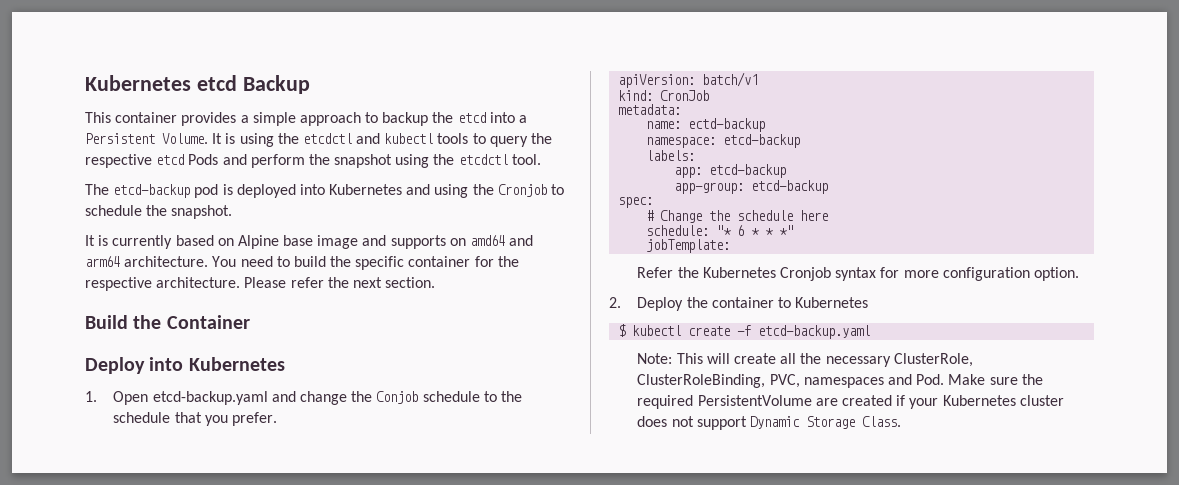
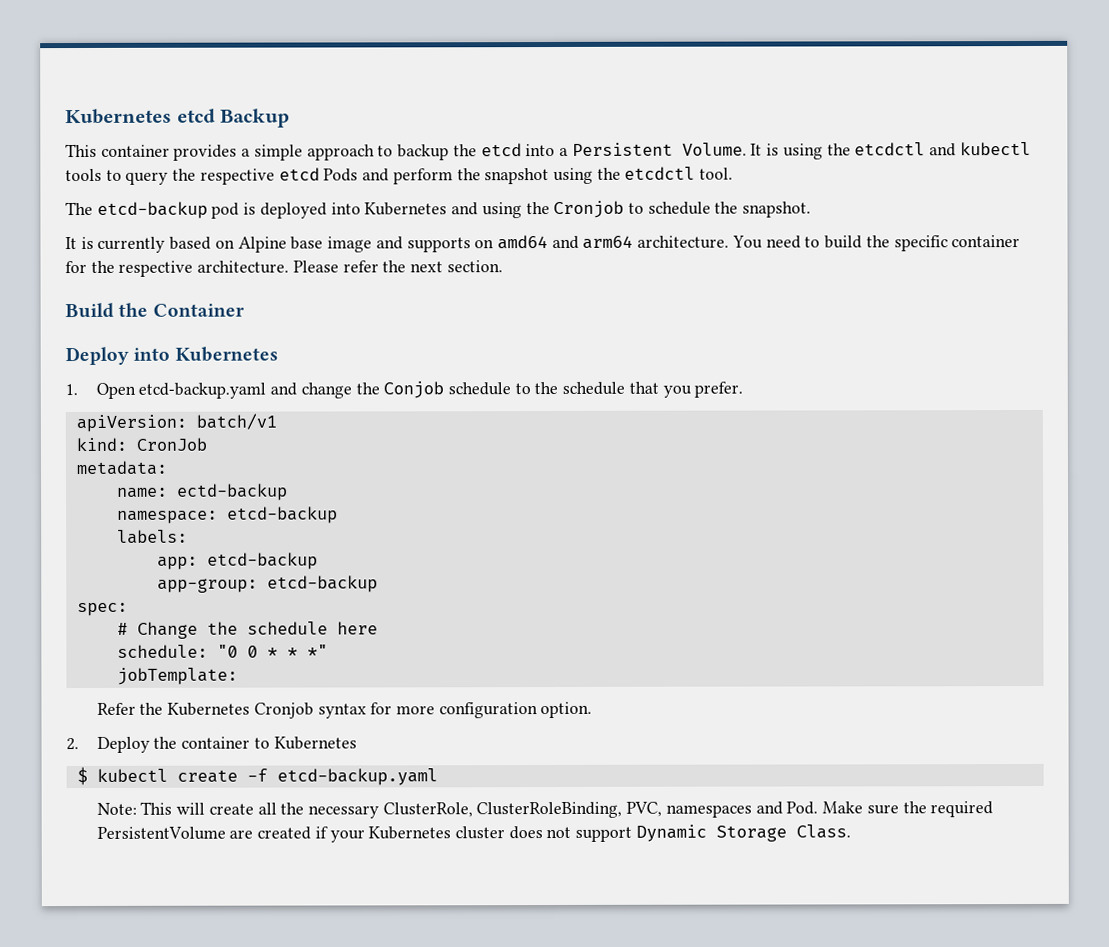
- schedule: "* 6 * * *"
+ schedule: "0 0 * * *"

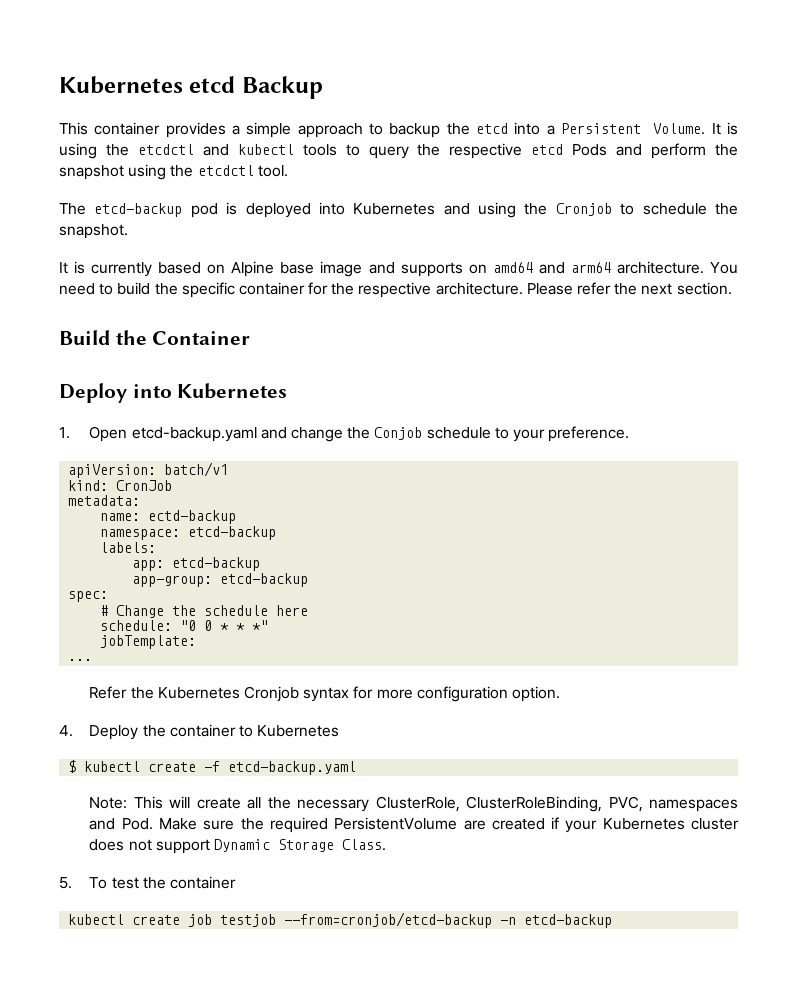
- 1. Open etcd-backup.yaml and change the Conjob schedule to the schedule that you prefer.
+ 1. Open etcd-backup.yaml and change the Conjob schedule to your preference.
+ ...
- 2. Deploy the container to Kubernetes
+ 4. Deploy the container to Kubernetes
+ 5. To test the container
+ kubectl create job testjob --from=cronjob/etcd-backup -n etcd-backup

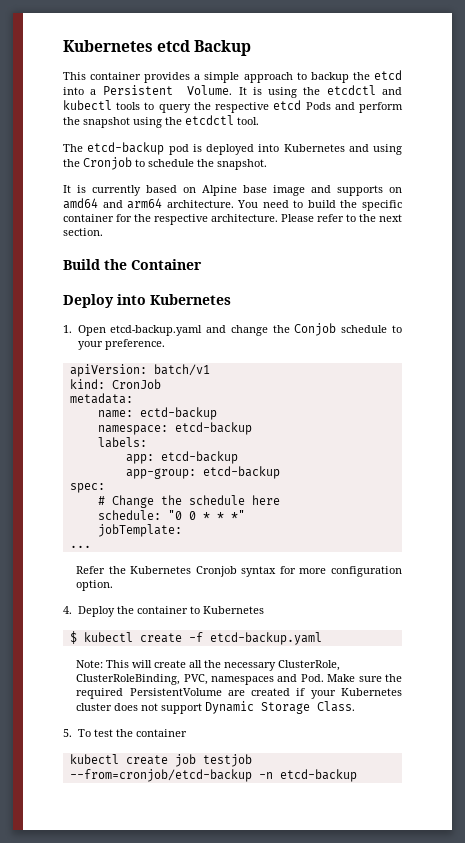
- Please refer the next section.
+ Please refer to the next section.

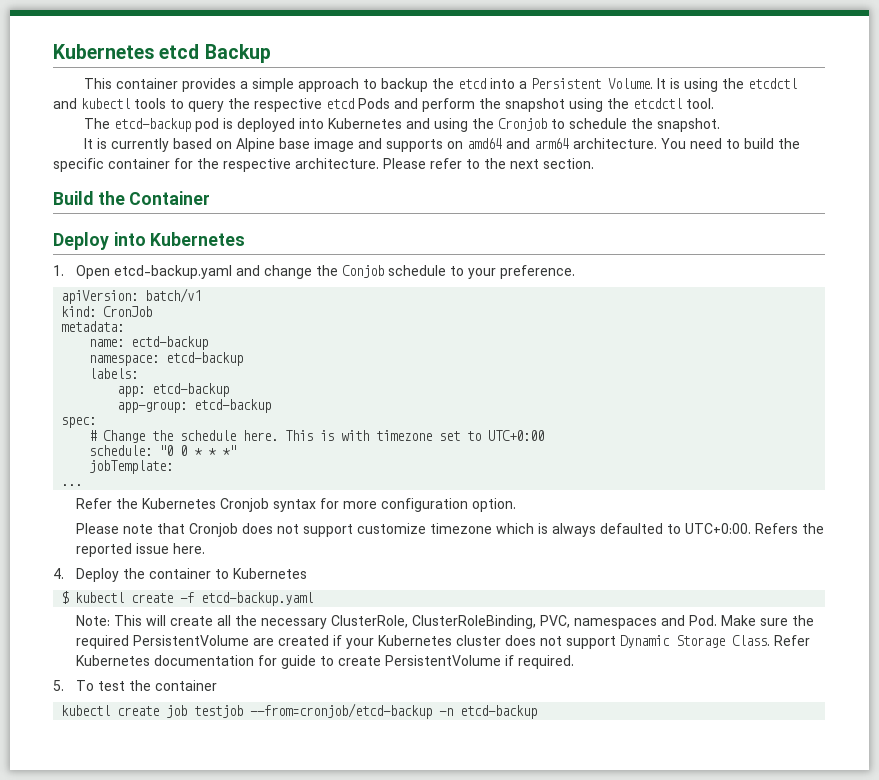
- # Change the schedule here
+ # Change the schedule here. This is with timezone set to UTC+0:00
+ Please note that Cronjob does not support customize timezone which is always defaulted to UTC+0:00. Refers the reported issue here.
+ Refer Kubernetes documentation for guide to create PersistentVolume if required.

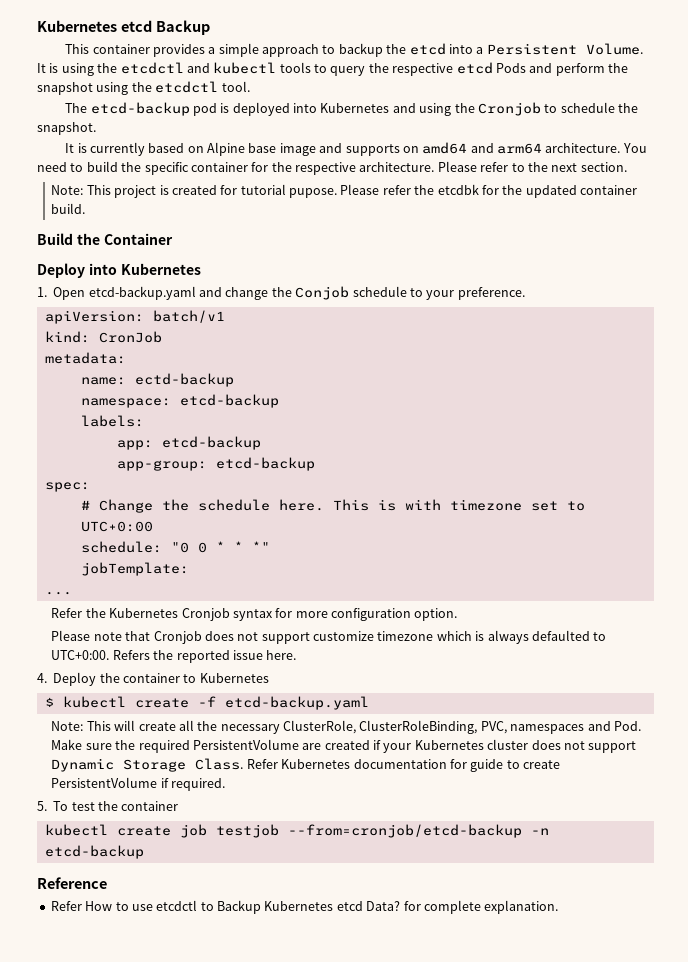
+ Note: This project is created for tutorial pupose. Please refer the etcdbk for the updated container build.
+ Reference
+ Refer How to use etcdctl to Backup Kubernetes etcd Data? for complete explanation.

